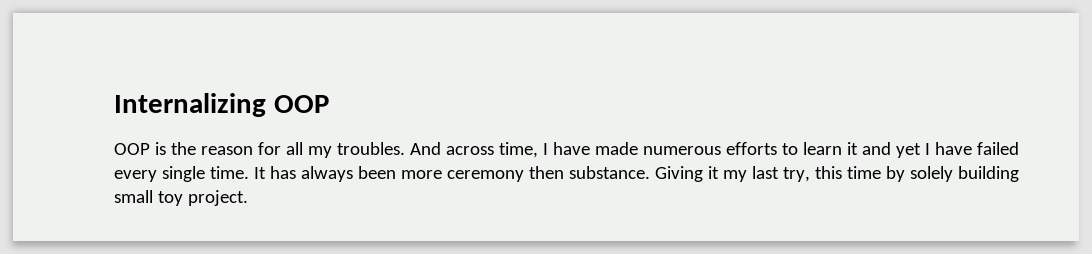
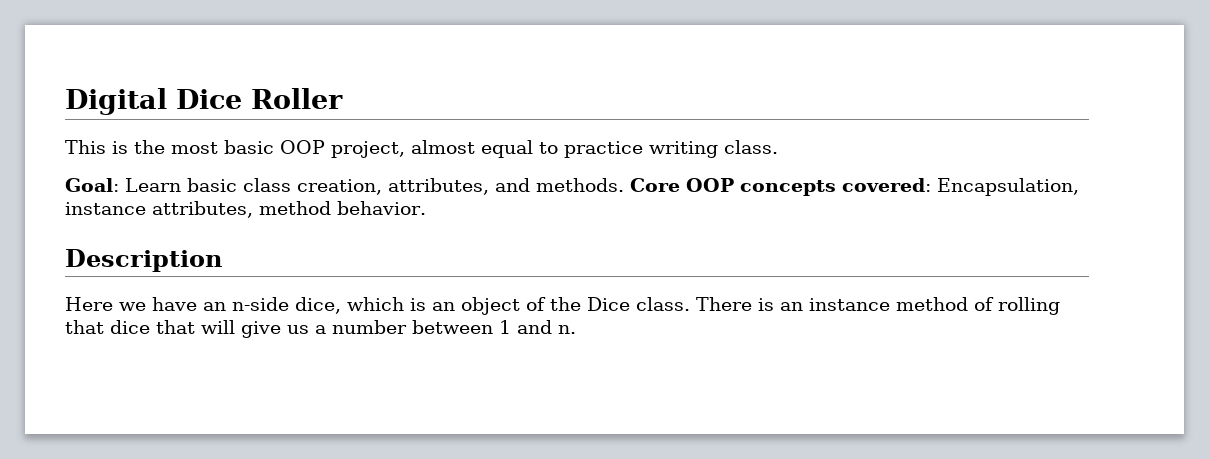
- Internalizing OOP
- OOP is the reason for all my troubles. And across time, I have made numerous efforts to learn it and yet I have failed every single time. It has always been more ceremony then substance. Giving it my last try, this time by solely building small toy project.
+ Digital Dice Roller
+ This is the most basic OOP project, almost equal to practice writing class.
+ Goal: Learn basic class creation, attributes, and methods. Core OOP concepts covered: Encapsulation, instance attributes, method behavior.
+ Description
+ Here we have an n-side dice, which is an object of the Dice class. There is an instance method of rolling that dice that will give us a number between 1 and n.

